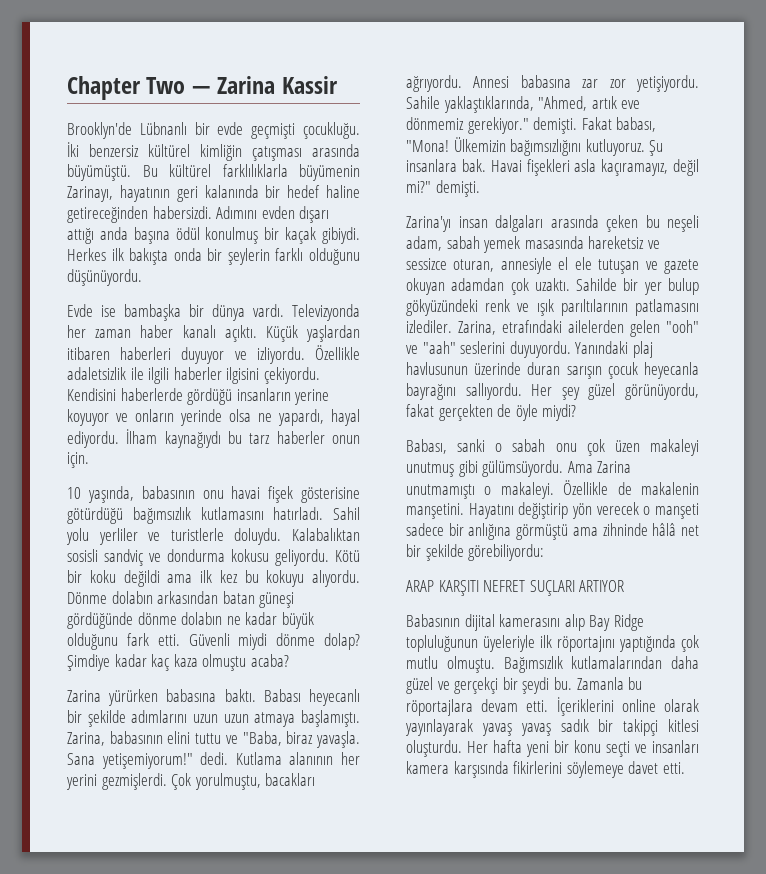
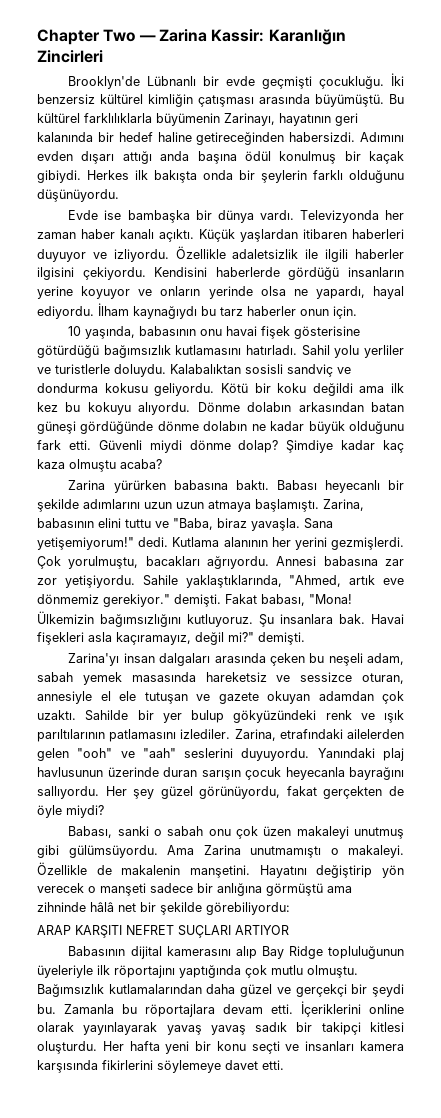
- Chapter Two — Zarina Kassir
+ Chapter Two — Zarina Kassir: Karanlığın Zincirleri

